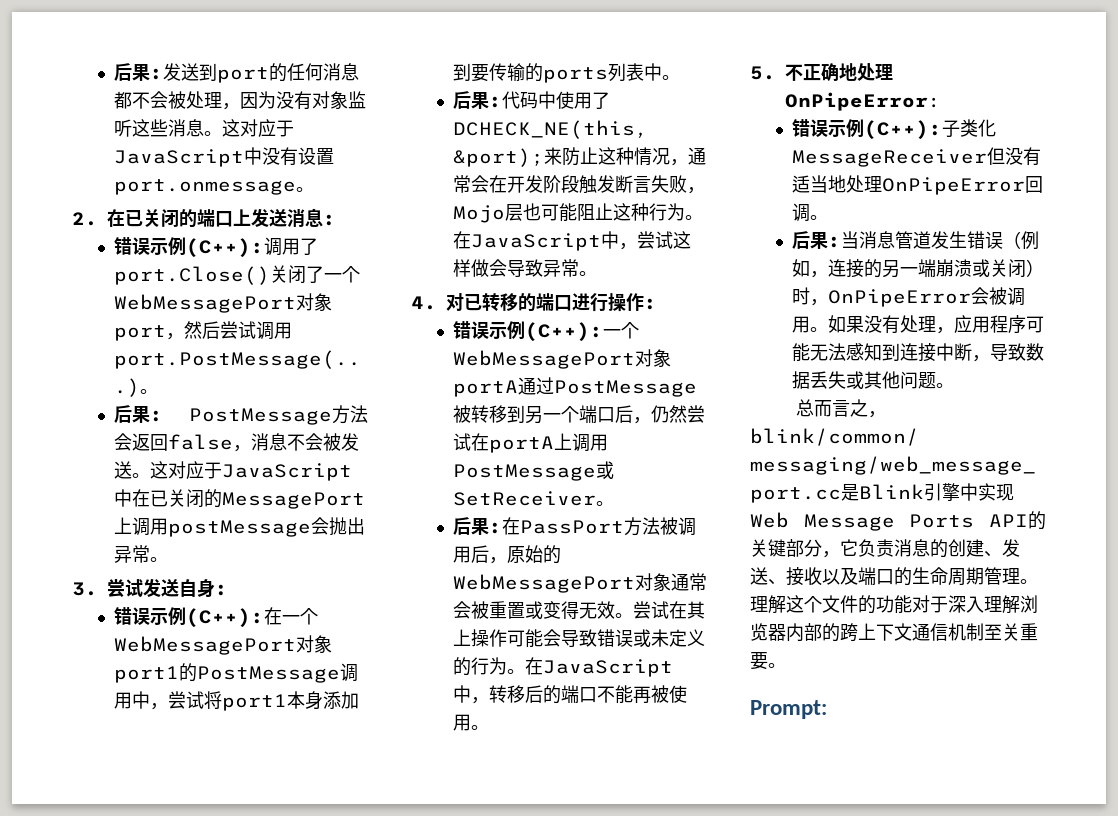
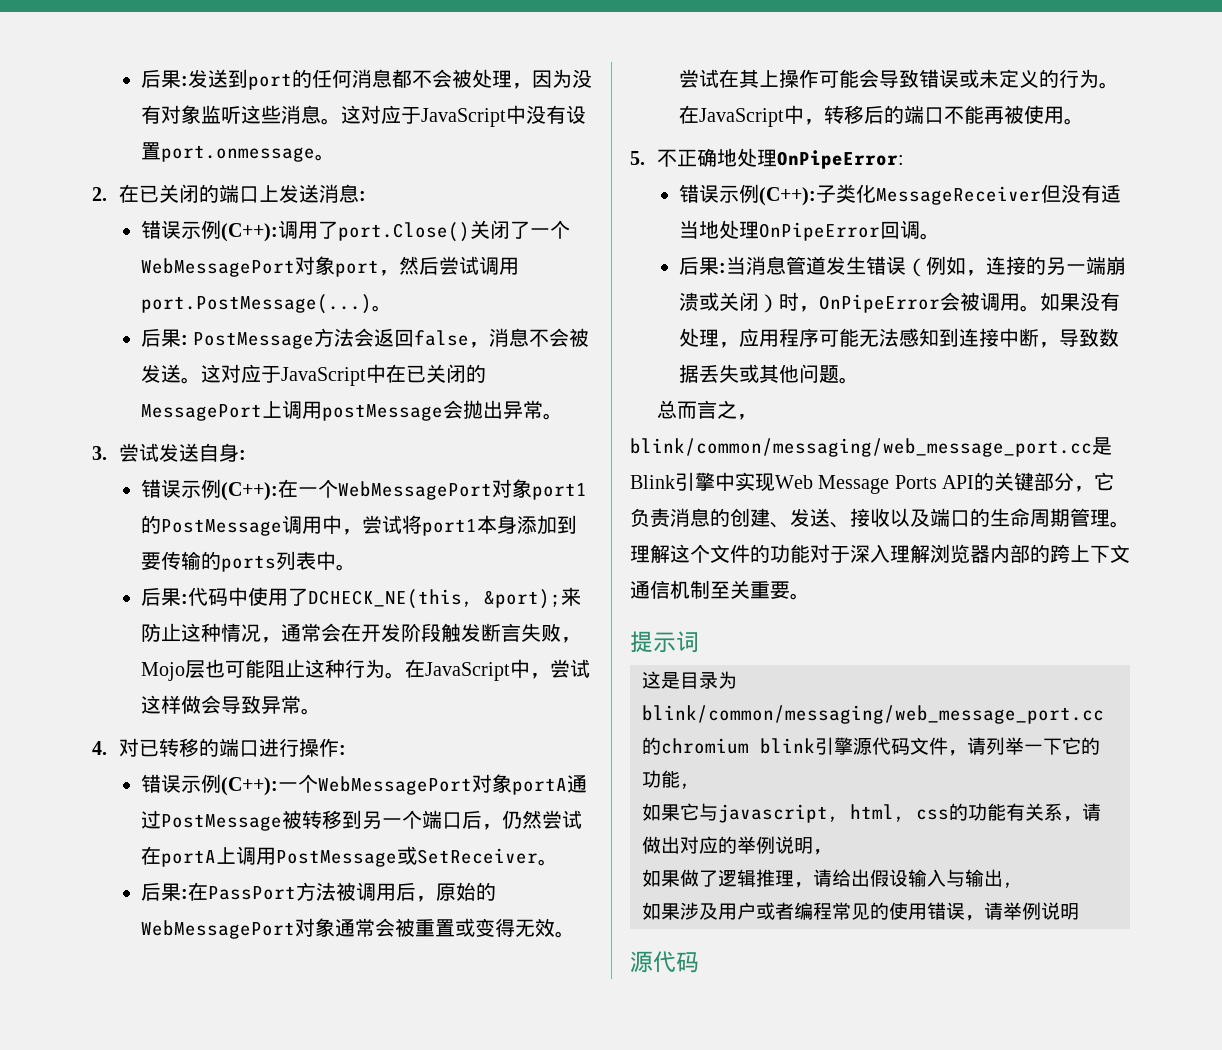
- Prompt:
+ 提示词
+ 这是目录为blink/common/messaging/web_message_port.cc的chromium blink引擎源代码文件，请列举一下它的功能,
+ 如果它与javascript, html, css的功能有关系，请做出对应的举例说明，
+ 如果做了逻辑推理，请给出假设输入与输出,
+ 如果涉及用户或者编程常见的使用错误，请举例说明
+ 源代码

